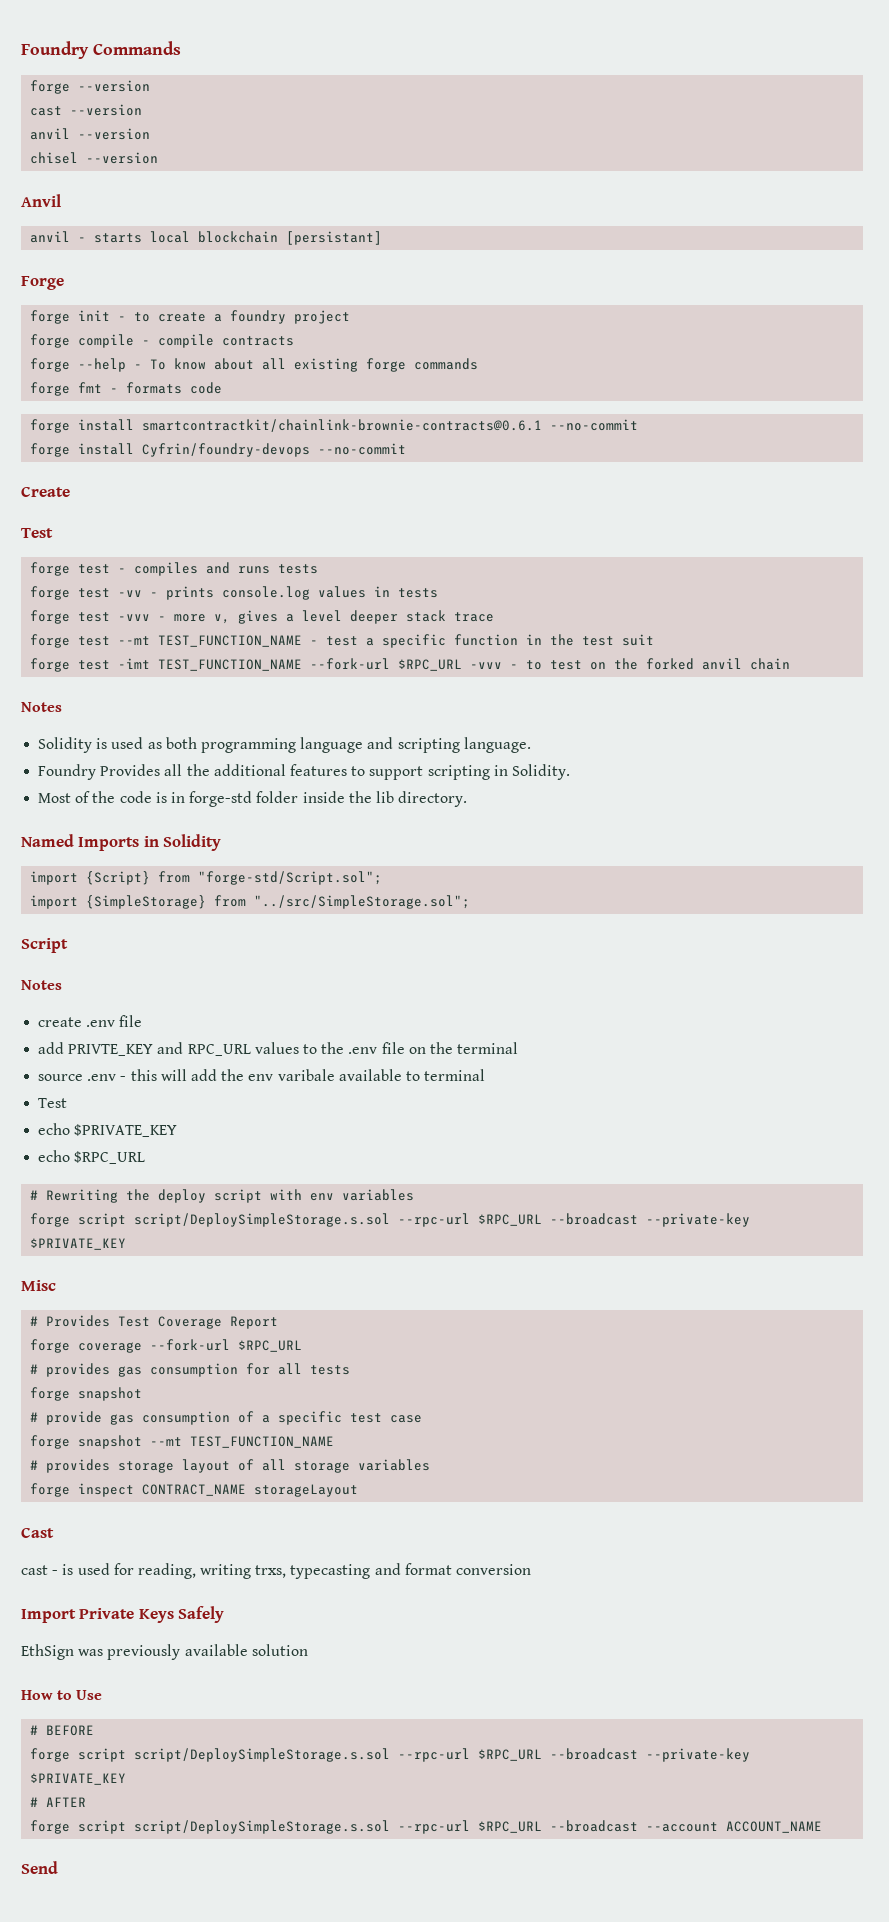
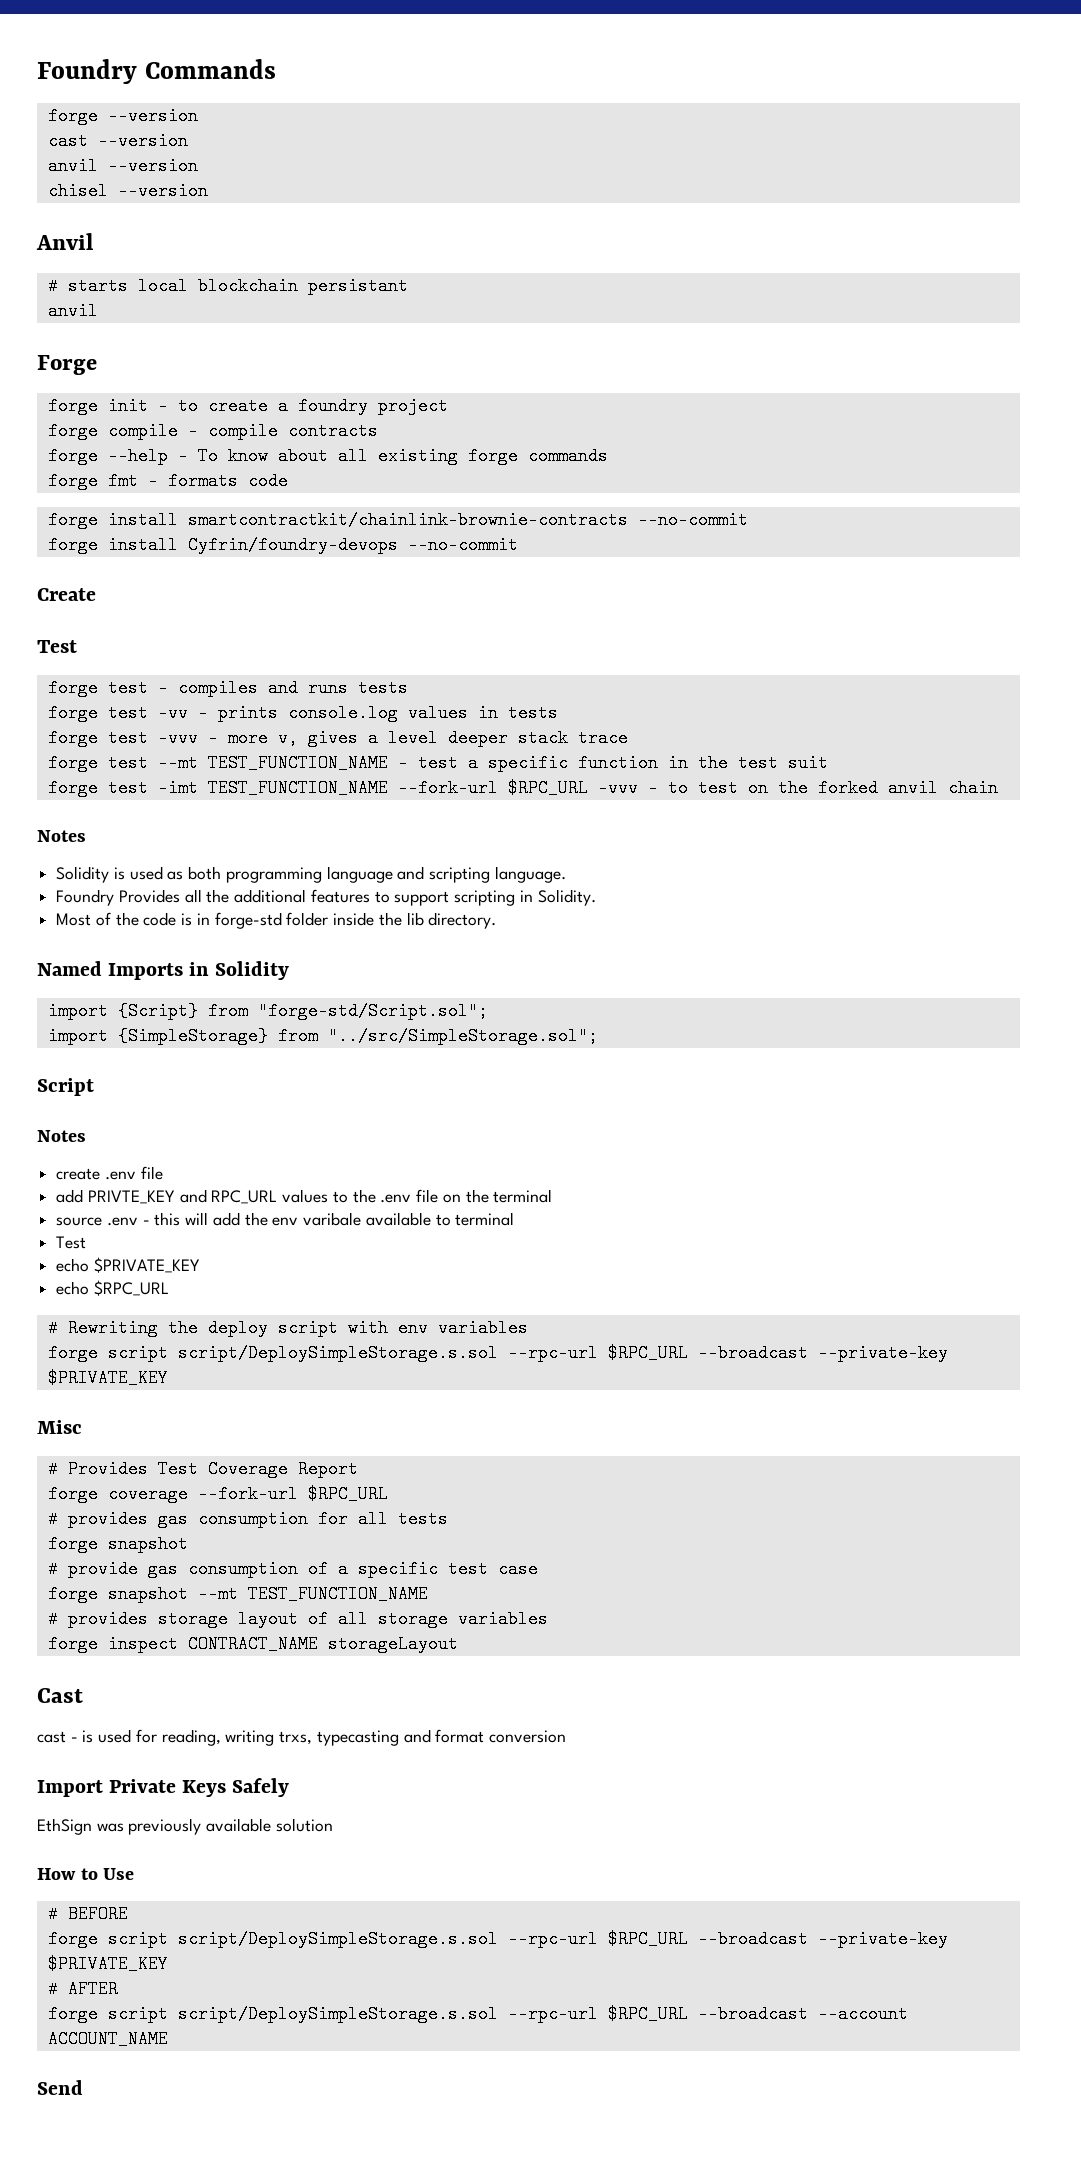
- anvil - starts local blockchain [persistant]
+ # starts local blockchain persistant
+ anvil
- forge install smartcontractkit/chainlink-brownie-contracts@0.6.1 --no-commit
+ forge install smartcontractkit/chainlink-brownie-contracts --no-commit

